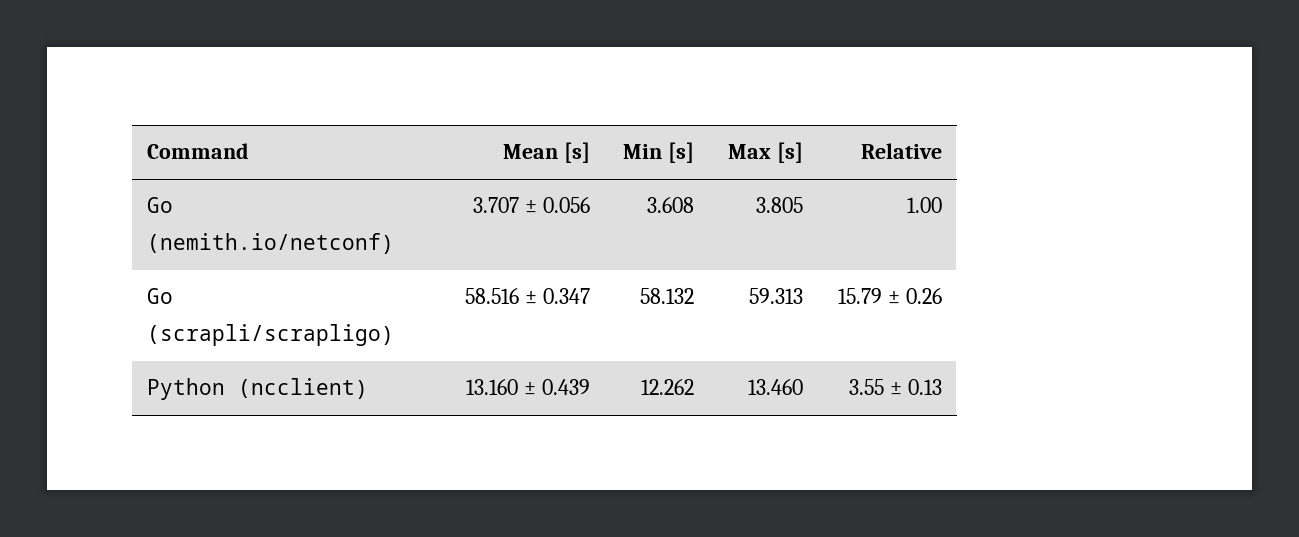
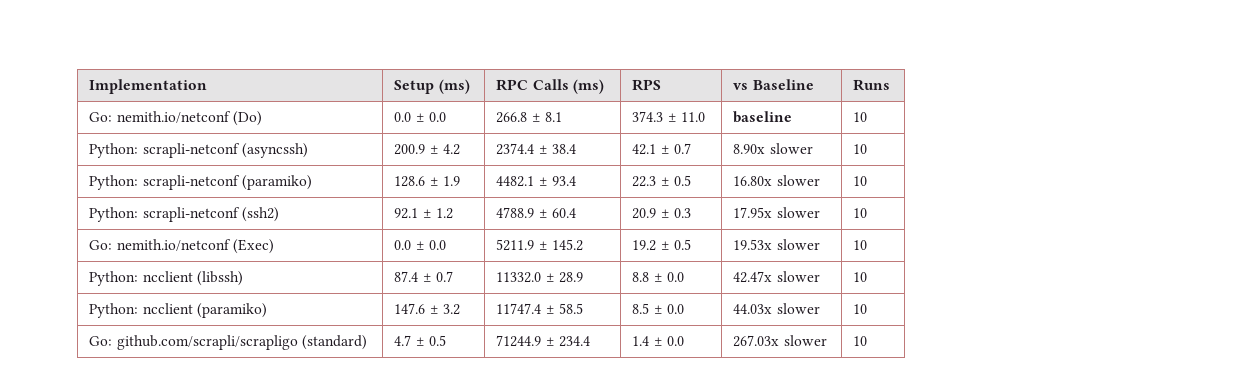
- Command | Mean [s] | Min [s] | Max [s] | Relative
- Go (nemith.io/netconf) | 3.707 ± 0.056 | 3.608 | 3.805 | 1.00
- Go (scrapli/scrapligo) | 58.516 ± 0.347 | 58.132 | 59.313 | 15.79 ± 0.26
- Python (ncclient) | 13.160 ± 0.439 | 12.262 | 13.460 | 3.55 ± 0.13
+ Implementation | Setup (ms) | RPC Calls (ms) | RPS | vs Baseline | Runs
+ Go: nemith.io/netconf (Do) | 0.0 ± 0.0 | 266.8 ± 8.1 | 374.3 ± 11.0 | baseline | 10
+ Python: scrapli-netconf (asyncssh) | 200.9 ± 4.2 | 2374.4 ± 38.4 | 42.1 ± 0.7 | 8.90x slower | 10
+ Python: scrapli-netconf (paramiko) | 128.6 ± 1.9 | 4482.1 ± 93.4 | 22.3 ± 0.5 | 16.80x slower | 10
+ Python: scrapli-netconf (ssh2) | 92.1 ± 1.2 | 4788.9 ± 60.4 | 20.9 ± 0.3 | 17.95x slower | 10
+ Go: nemith.io/netconf (Exec) | 0.0 ± 0.0 | 5211.9 ± 145.2 | 19.2 ± 0.5 | 19.53x slower | 10
+ Python: ncclient (libssh) | 87.4 ± 0.7 | 11332.0 ± 28.9 | 8.8 ± 0.0 | 42.47x slower | 10
+ Python: ncclient (paramiko) | 147.6 ± 3.2 | 11747.4 ± 58.5 | 8.5 ± 0.0 | 44.03x slower | 10
+ Go: github.com/scrapli/scrapligo (standard) | 4.7 ± 0.5 | 71244.9 ± 234.4 | 1.4 ± 0.0 | 267.03x slower | 10

